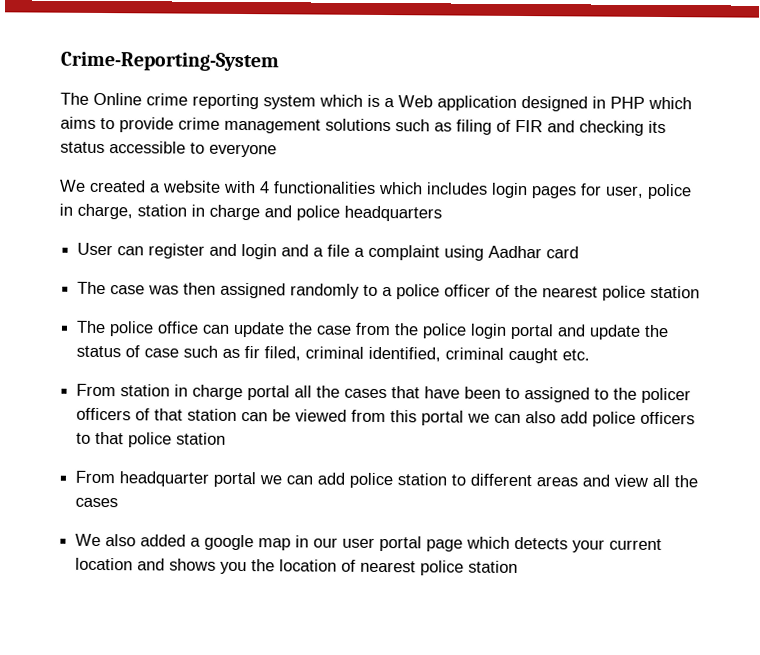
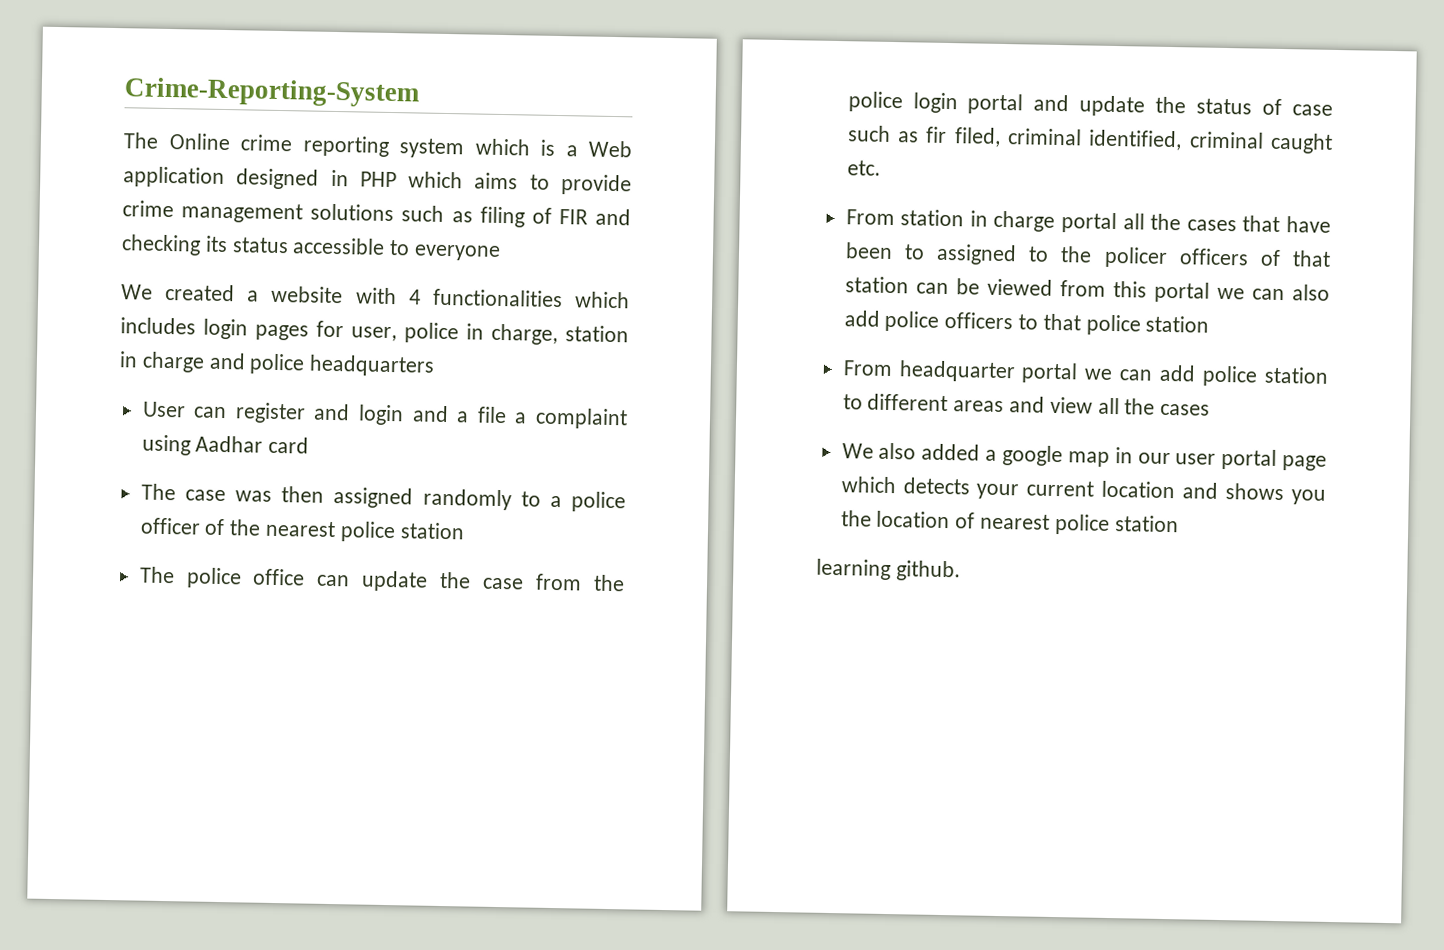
+ learning github.

